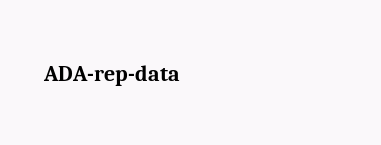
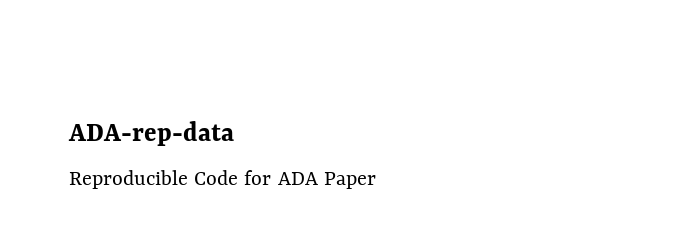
+ Reproducible Code for ADA Paper

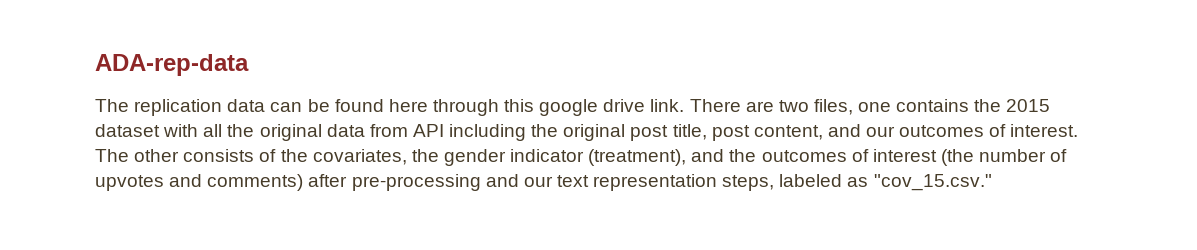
- Reproducible Code for ADA Paper
+ The replication data can be found here through this google drive link. There are two files, one contains the 2015 dataset with all the original data from API including the original post title, post content, and our outcomes of interest. The other consists of the covariates, the gender indicator (treatment), and the outcomes of interest (the number of upvotes and comments) after pre-processing and our text representation steps, labeled as "cov_15.csv."

